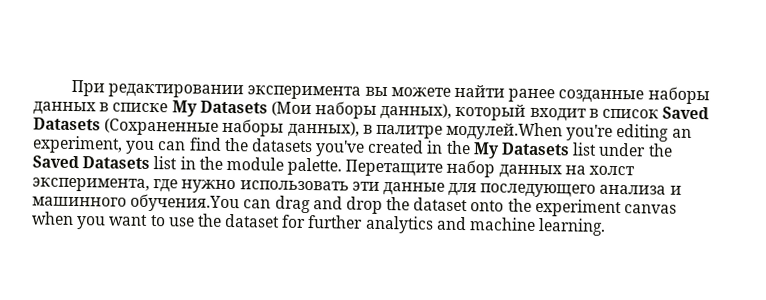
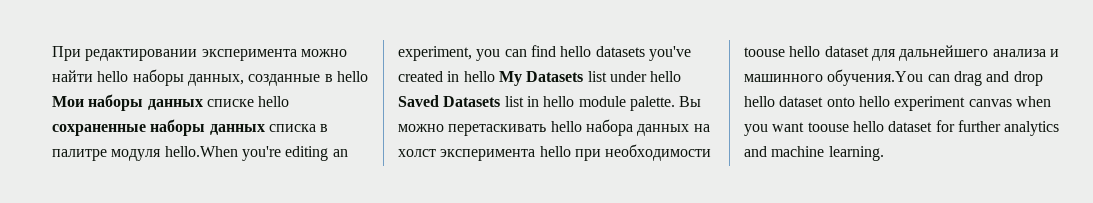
- При редактировании эксперимента вы можете найти ранее созданные наборы данных в списке My Datasets (Мои наборы данных), который входит в список Saved Datasets (Сохраненные наборы данных), в палитре модулей.When you're editing an experiment, you can find the datasets you've created in the My Datasets list under the Saved Datasets list in the module palette.
+ При редактировании эксперимента можно найти hello наборы данных, созданные в hello Мои наборы данных списке hello сохраненные наборы данных списка в палитре модуля hello.When you're editing an experiment, you can find hello datasets you've created in hello My Datasets list under hello Saved Datasets list in hello module palette.
- Перетащите набор данных на холст эксперимента, где нужно использовать эти данные для последующего анализа и машинного обучения.You can drag and drop the dataset onto the experiment canvas when you want to use the dataset for further analytics and machine learning.
+ Вы можно перетаскивать hello набора данных на холст эксперимента hello при необходимости toouse hello dataset для дальнейшего анализа и машинного обучения.You can drag and drop hello dataset onto hello experiment canvas when you want toouse hello dataset for further analytics and machine learning.

